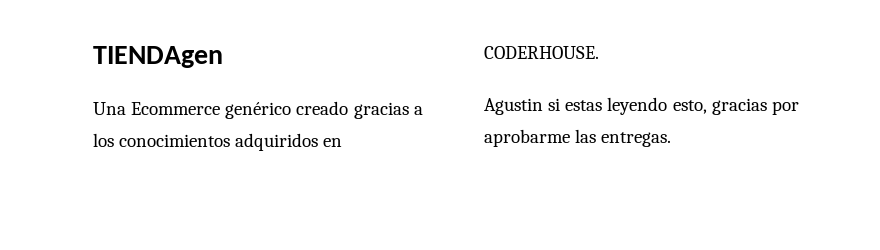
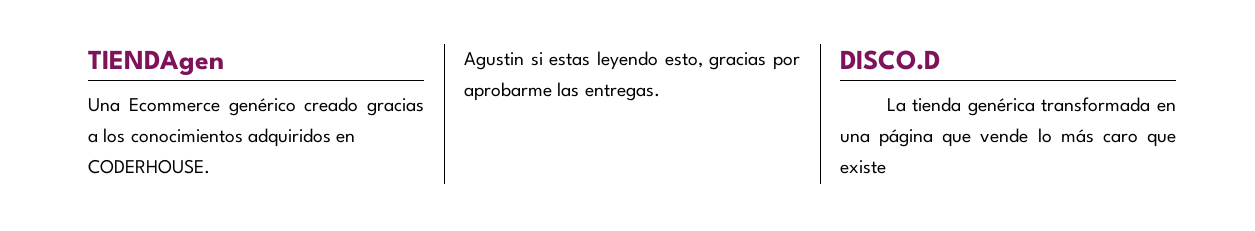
+ DISCO.D
+ La tienda genérica transformada en una página que vende lo más caro que existe

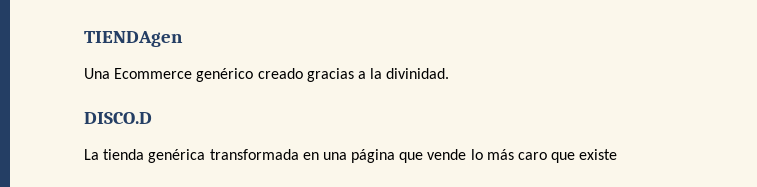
- Una Ecommerce genérico creado gracias a los conocimientos adquiridos en CODERHOUSE.
- Agustin si estas leyendo esto, gracias por aprobarme las entregas.
+ Una Ecommerce genérico creado gracias a la divinidad.

